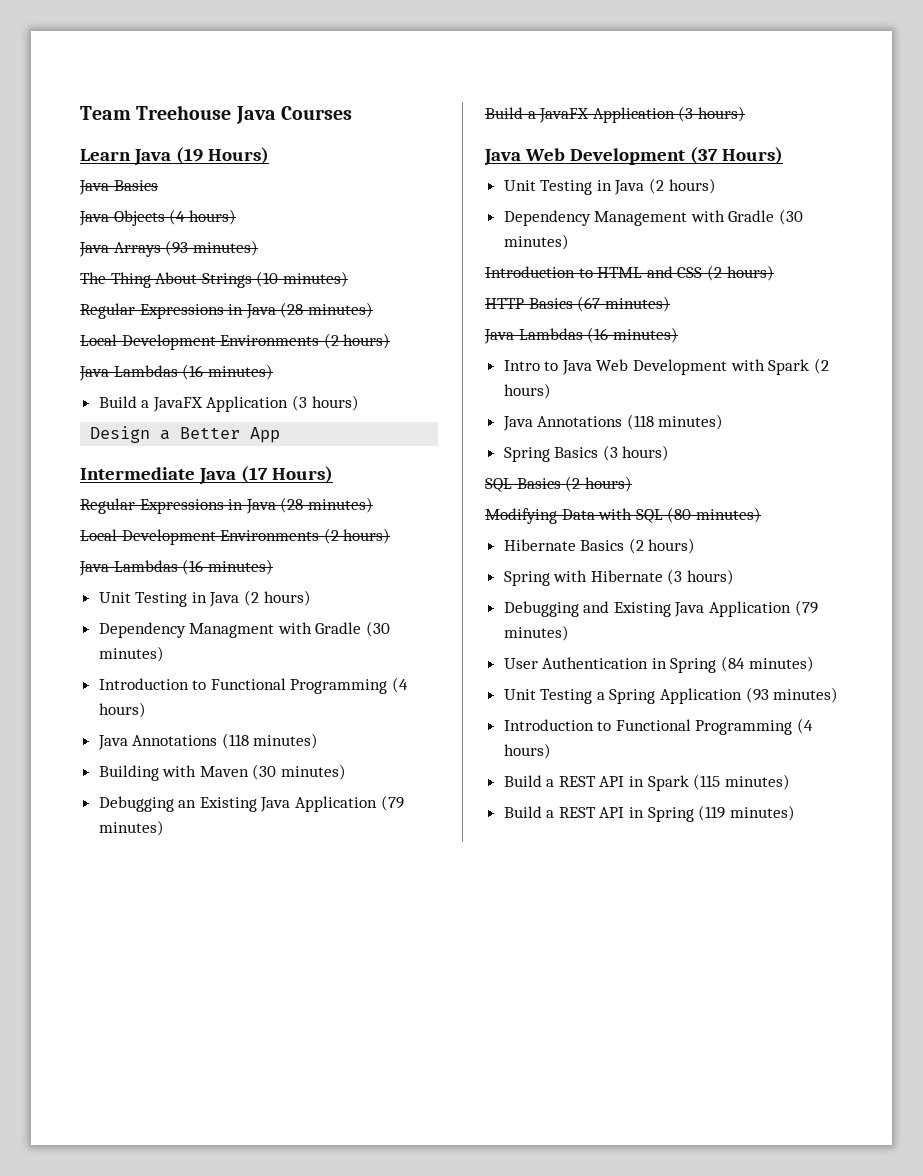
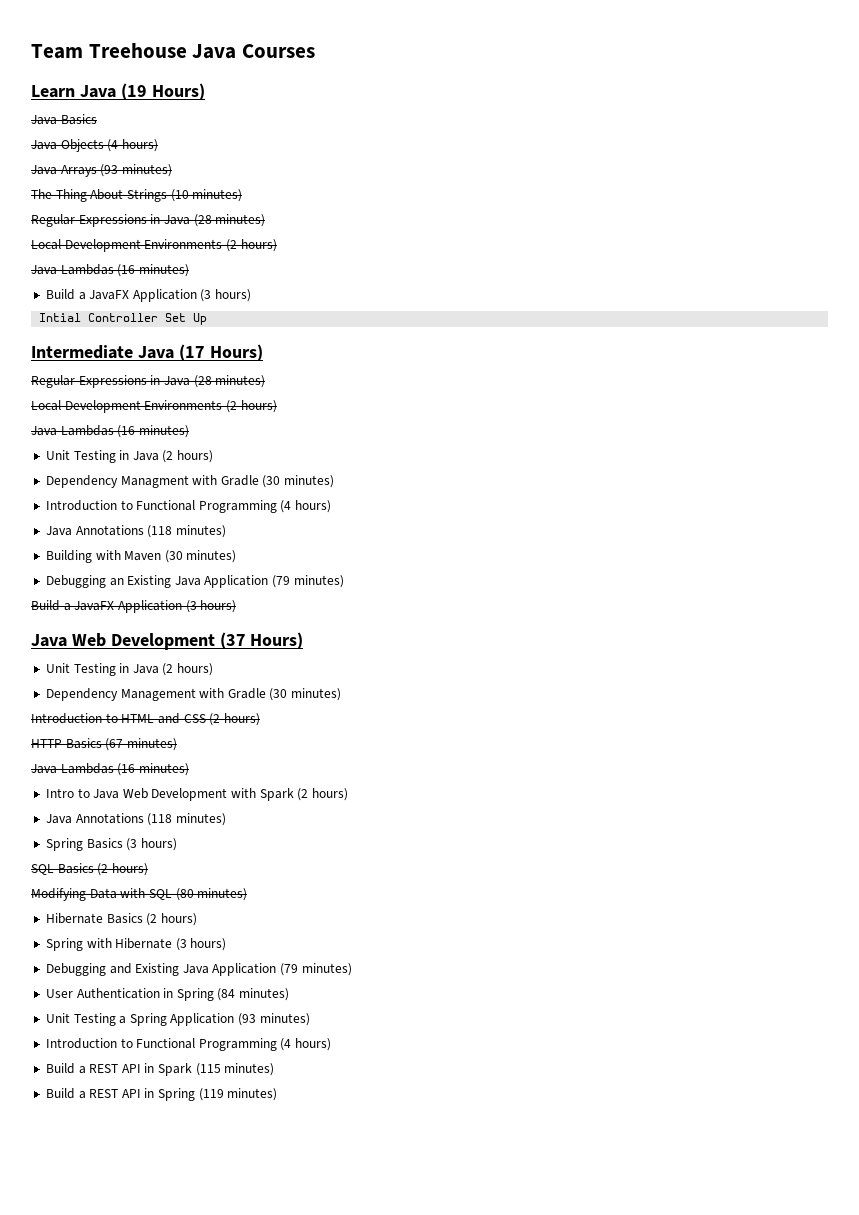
- Design a Better App
+ Intial Controller Set Up

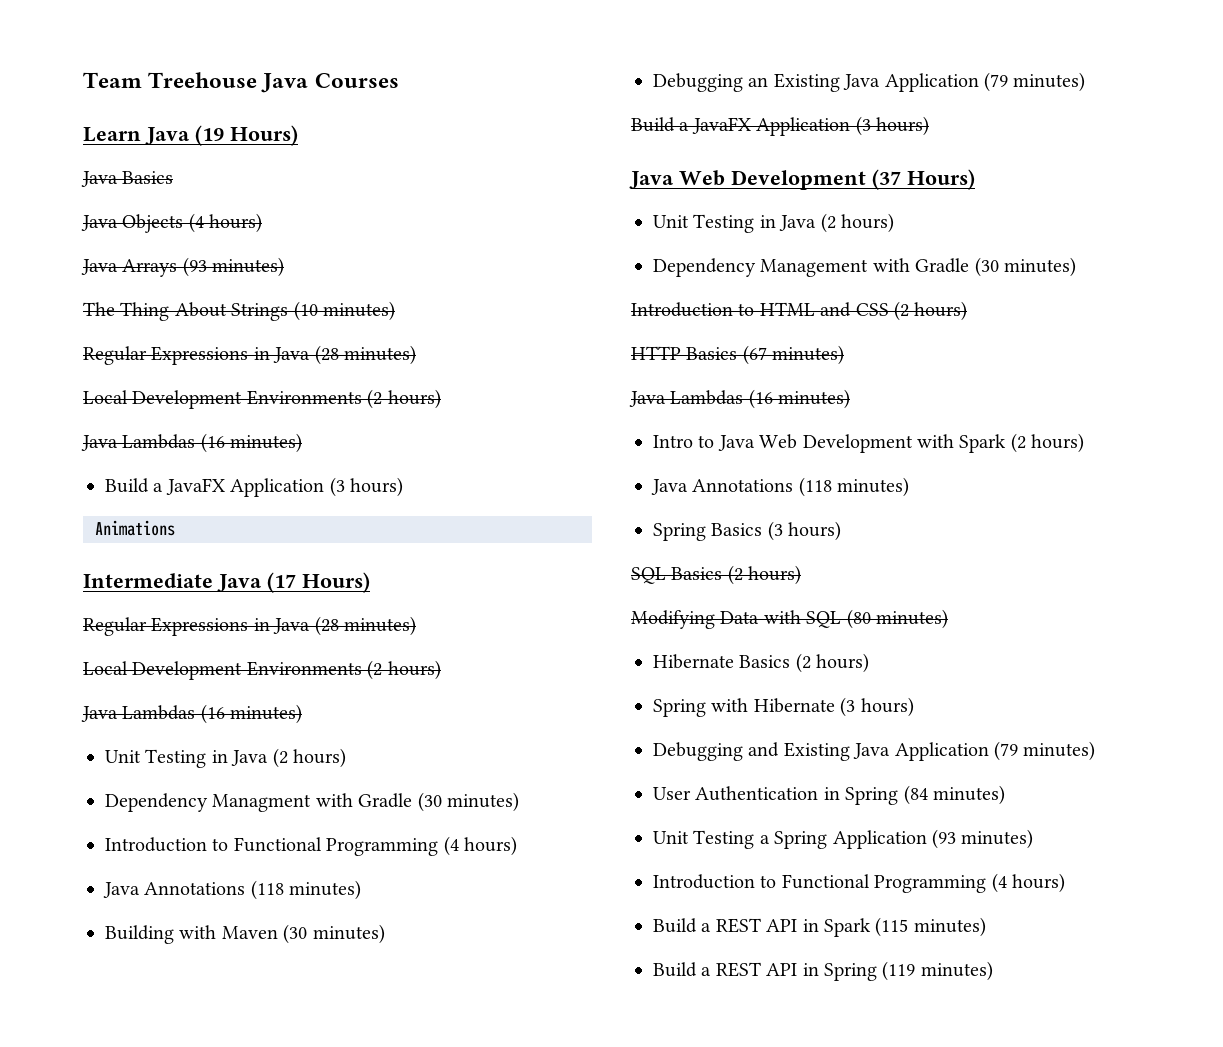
- Intial Controller Set Up
+ Animations

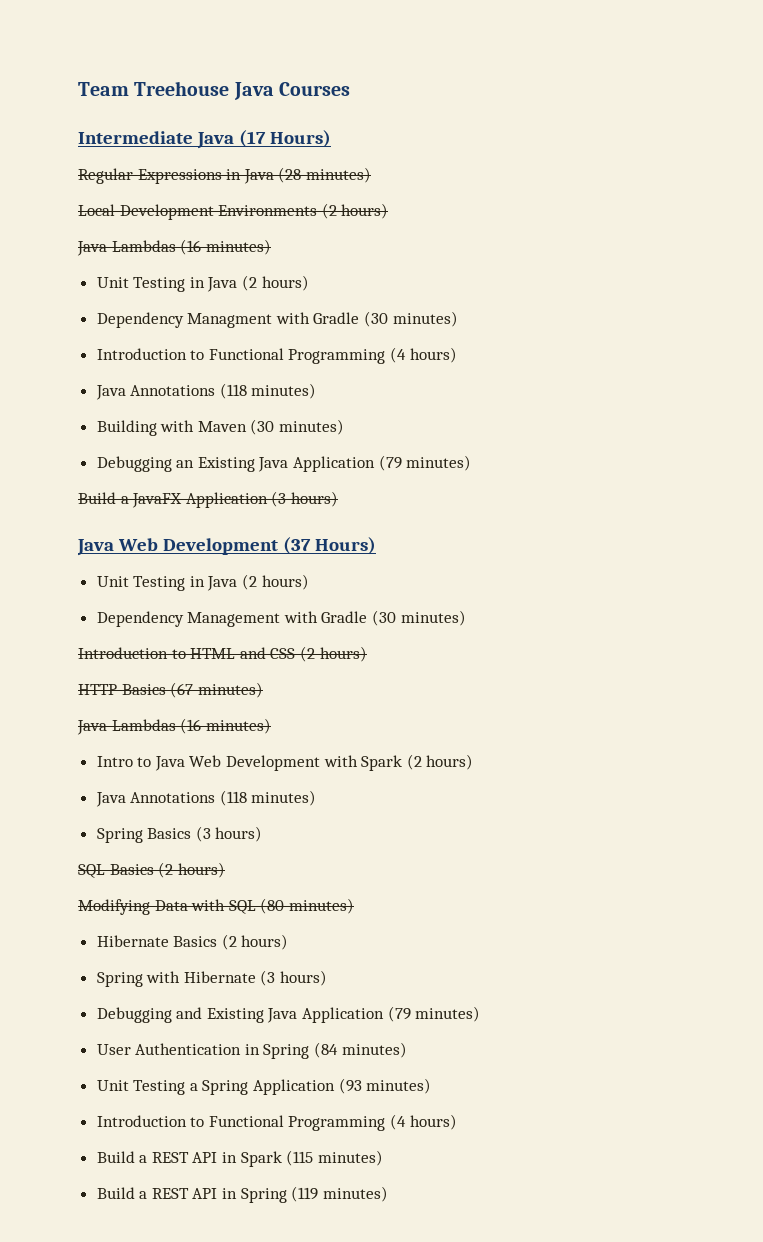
- Learn Java (19 Hours)
- Java Basics
- Java Objects (4 hours)
- Java Arrays (93 minutes)
- The Thing About Strings (10 minutes)
- Regular Expressions in Java (28 minutes)
- Local Development Environments (2 hours)
- Java Lambdas (16 minutes)
- Build a JavaFX Application (3 hours)
- Animations

